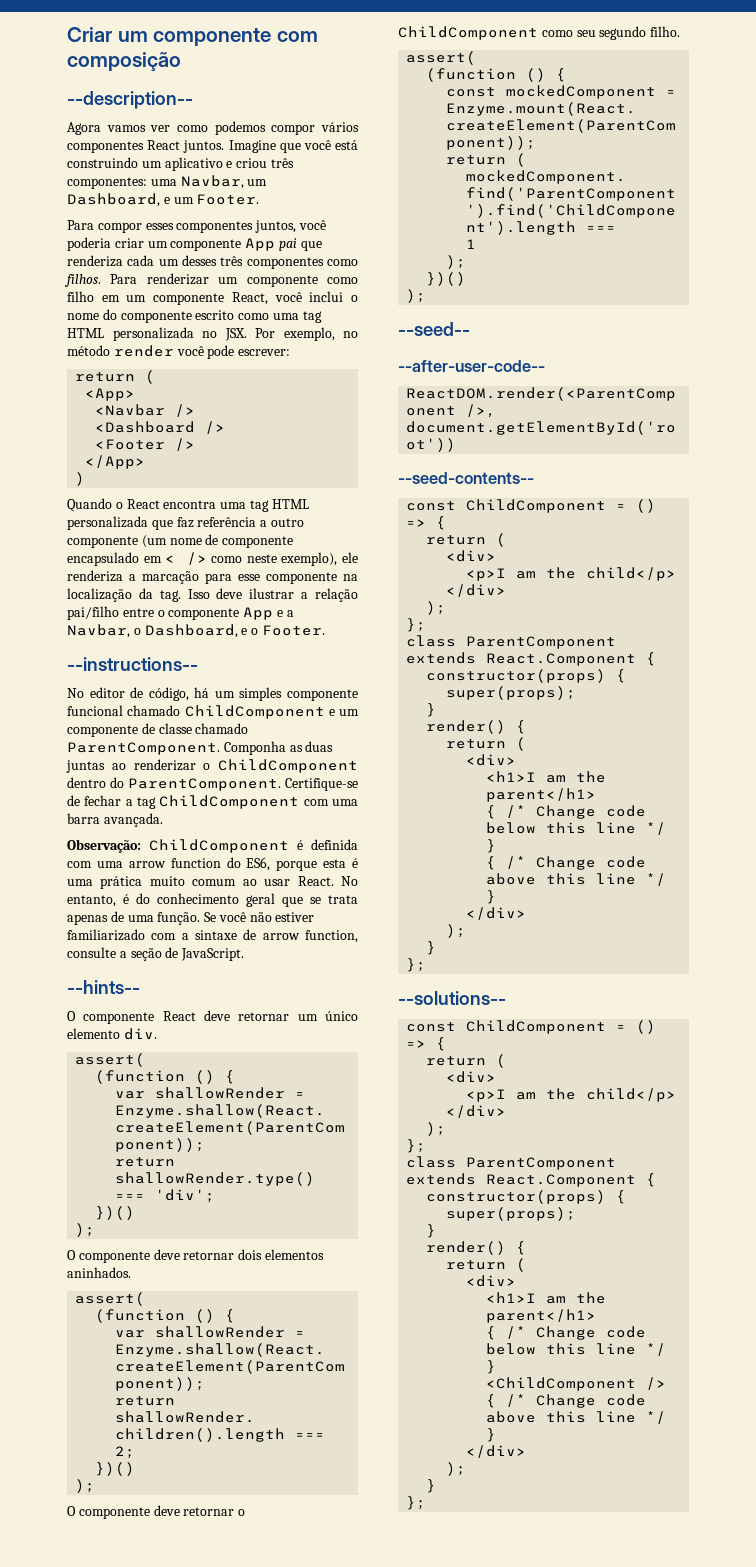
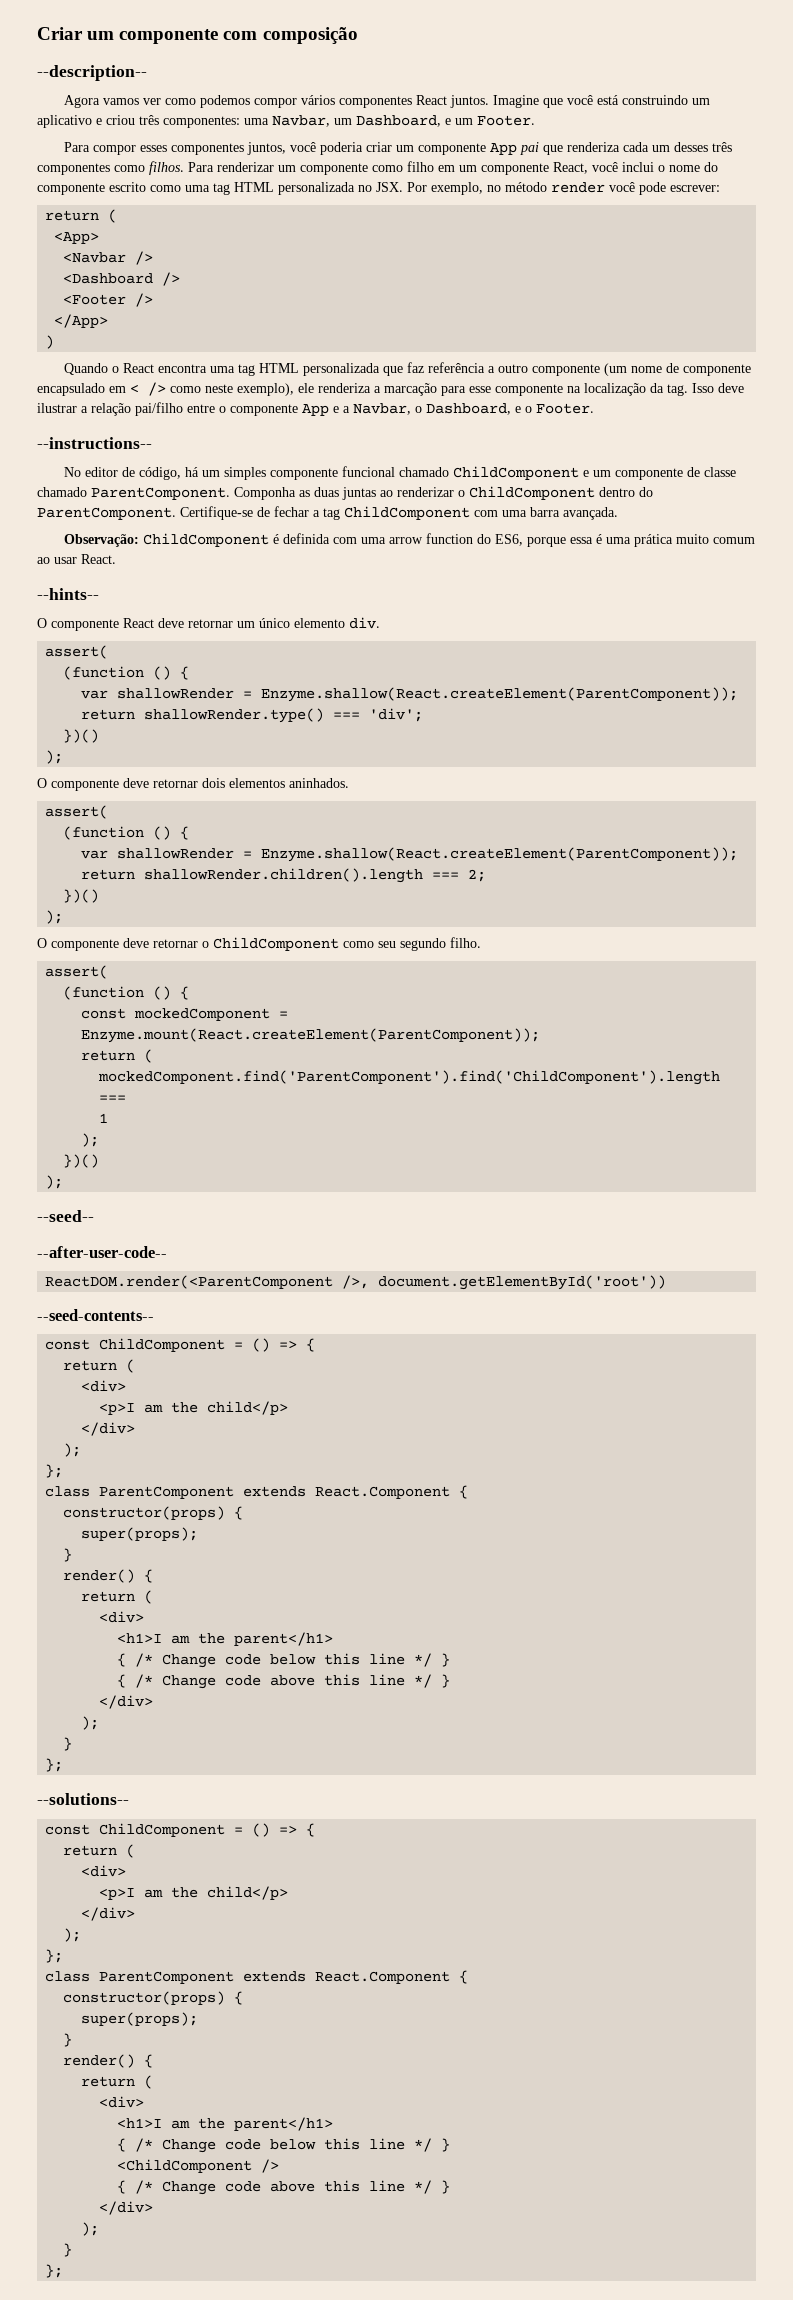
- Observação: ChildComponent é definida com uma arrow function do ES6, porque esta é uma prática muito comum ao usar React. No entanto, é do conhecimento geral que se trata apenas de uma função. Se você não estiver familiarizado com a sintaxe de arrow function, consulte a seção de JavaScript.
+ Observação: ChildComponent é definida com uma arrow function do ES6, porque essa é uma prática muito comum ao usar React.

